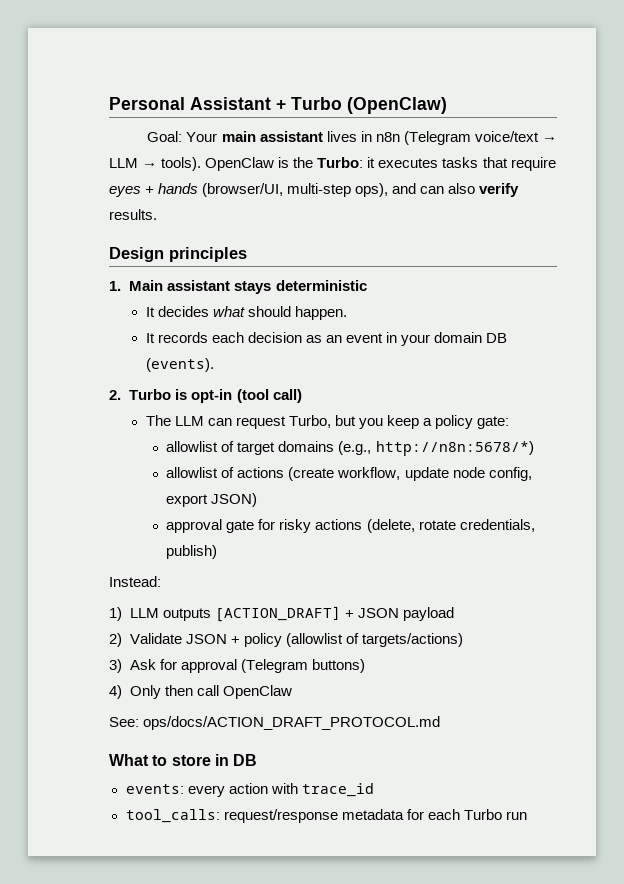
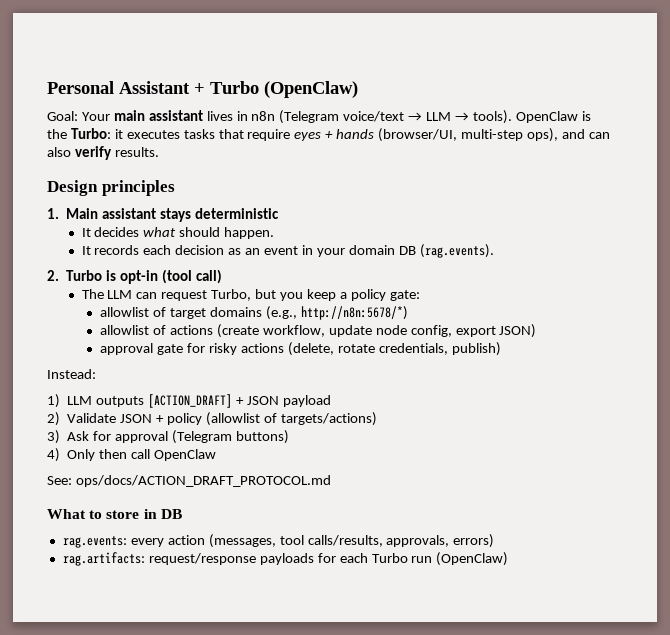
- It records each decision as an event in your domain DB (events).
+ It records each decision as an event in your domain DB (rag.events).
- events: every action with trace_id
- tool_calls: request/response metadata for each Turbo run
+ rag.events: every action (messages, tool calls/results, approvals, errors)
+ rag.artifacts: request/response payloads for each Turbo run (OpenClaw)

